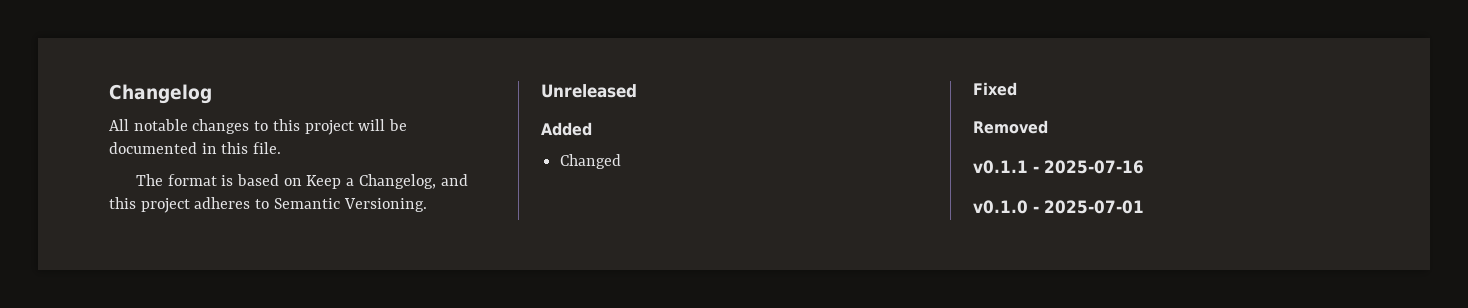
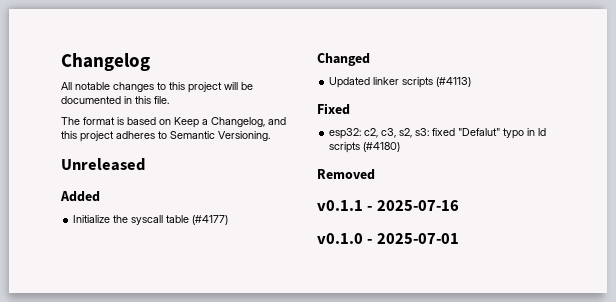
+ Initialize the syscall table (#4177)
  Changed
+ Updated linker scripts (#4113)
  Fixed
+ esp32: c2, c3, s2, s3: fixed "Defalut" typo in ld scripts (#4180)

